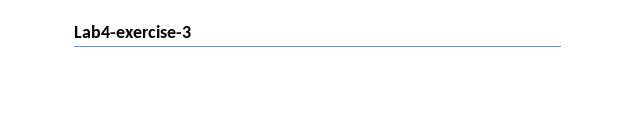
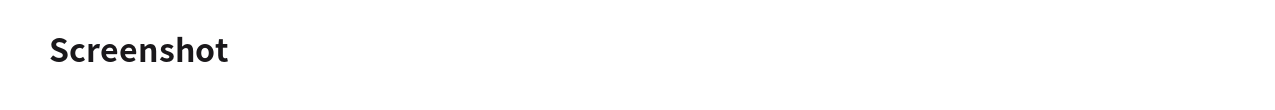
- Lab4-exercise-3
+ Screenshot

